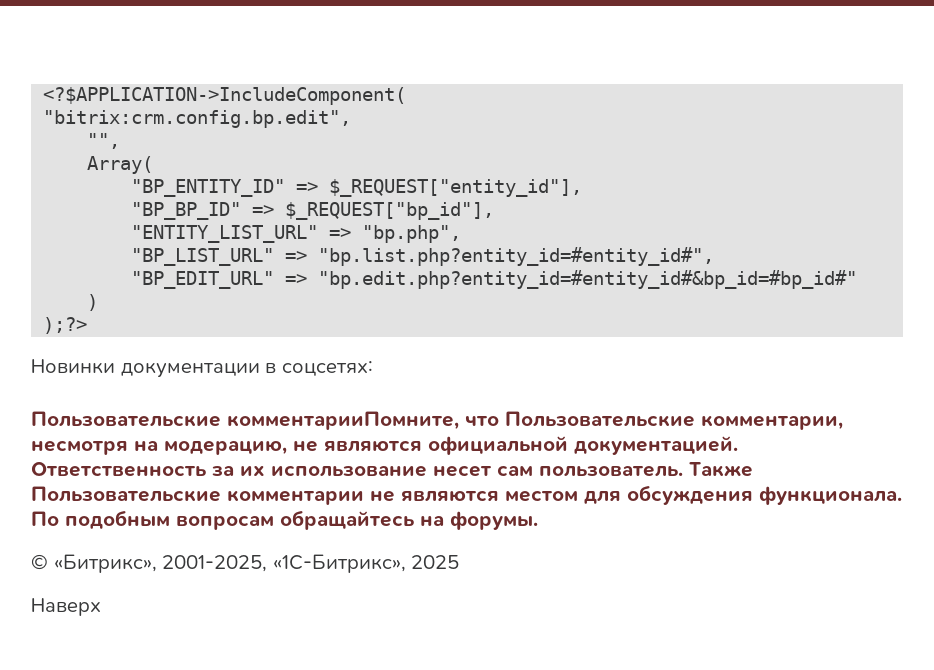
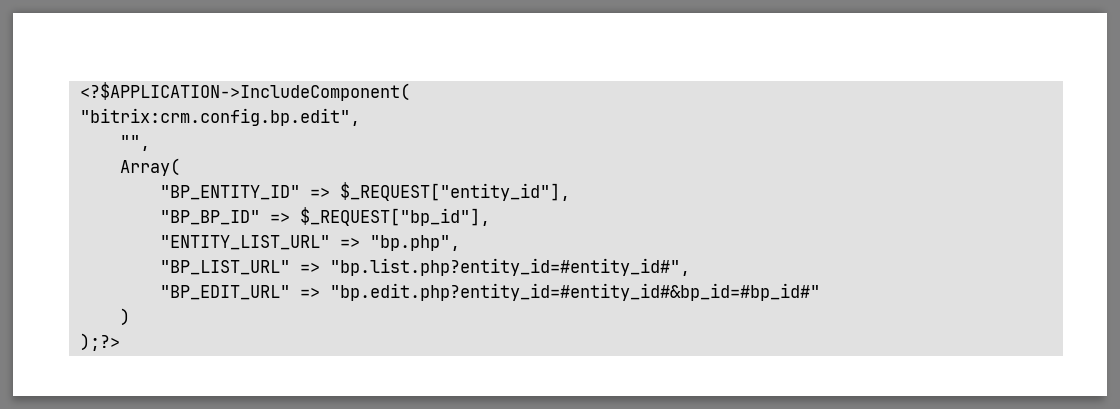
- Новинки документации в соцсетях:
- Пользовательские комментарииПомните, что Пользовательские комментарии, несмотря на модерацию, не являются официальной документацией. Ответственность за их использование несет сам пользователь. Также Пользовательские комментарии не являются местом для обсуждения функционала. По подобным вопросам обращайтесь на форумы.
- © «Битрикс», 2001-2025, «1С-Битрикс», 2025
- Наверх

